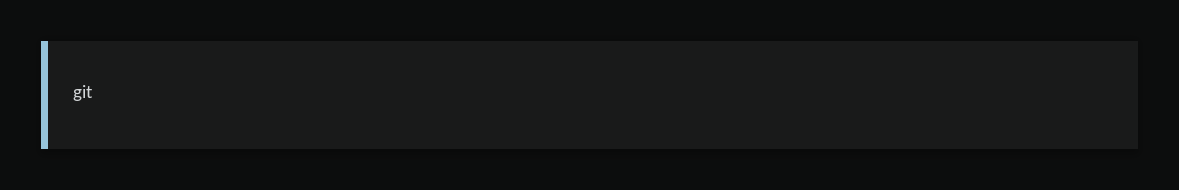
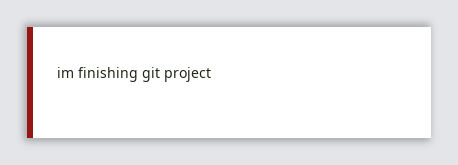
- git
+ im finishing git project

